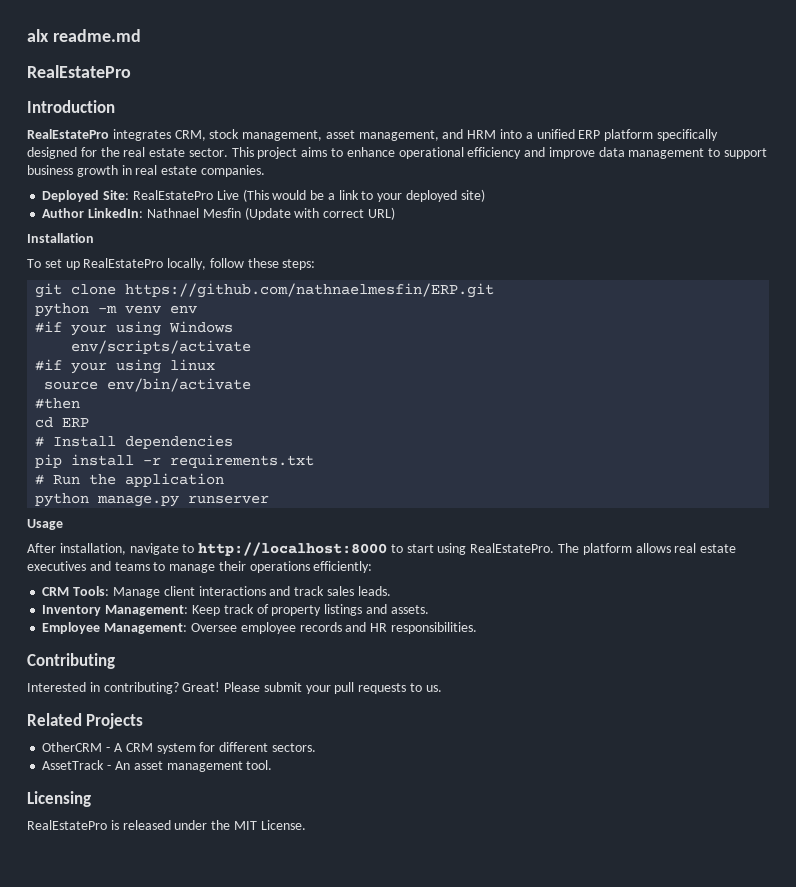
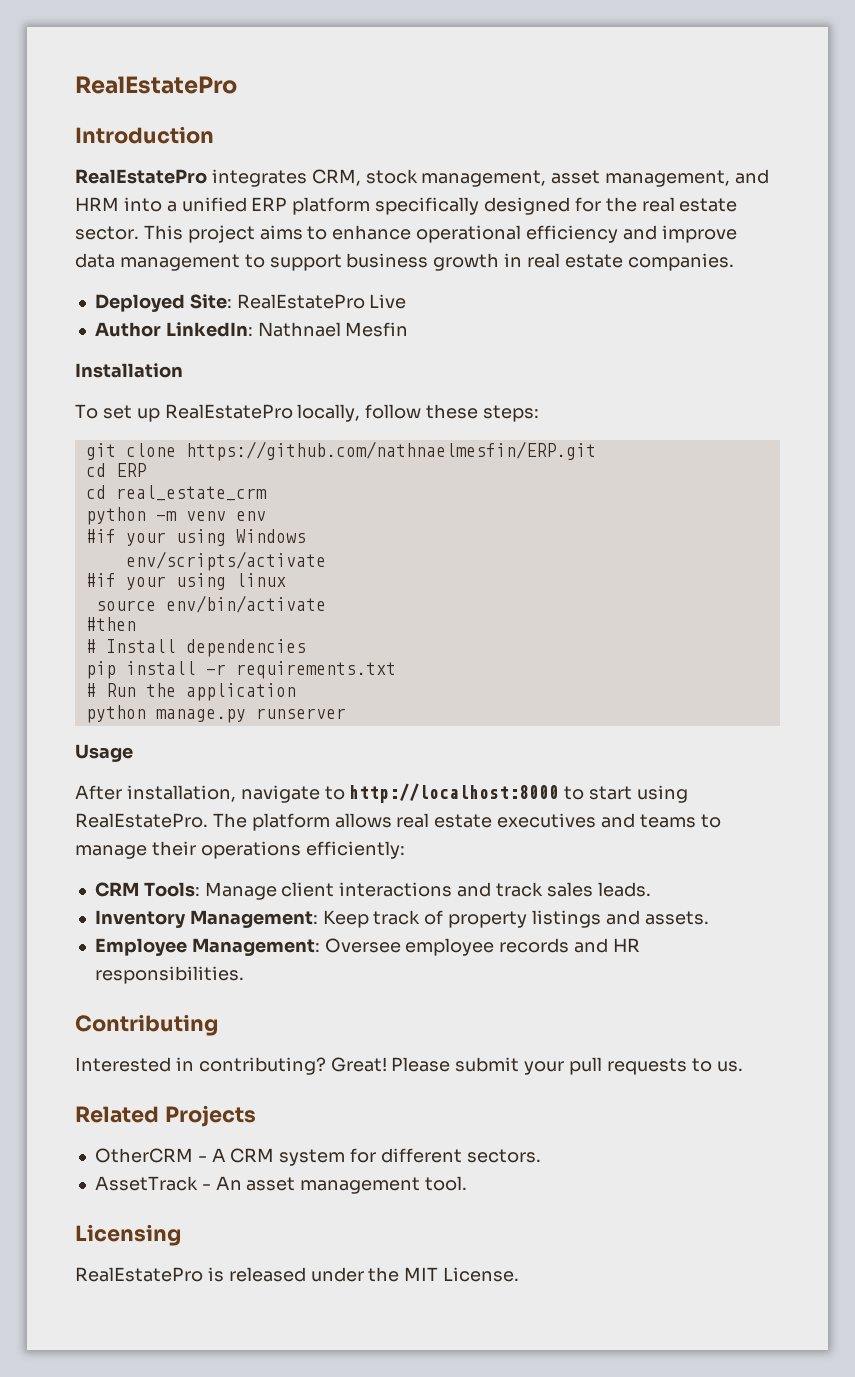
- alx readme.md
- Deployed Site: RealEstatePro Live (This would be a link to your deployed site)
+ Deployed Site: RealEstatePro Live
- Author LinkedIn: Nathnael Mesfin (Update with correct URL)
+ Author LinkedIn: Nathnael Mesfin
+ cd ERP
+ cd real_estate_crm
- cd ERP

